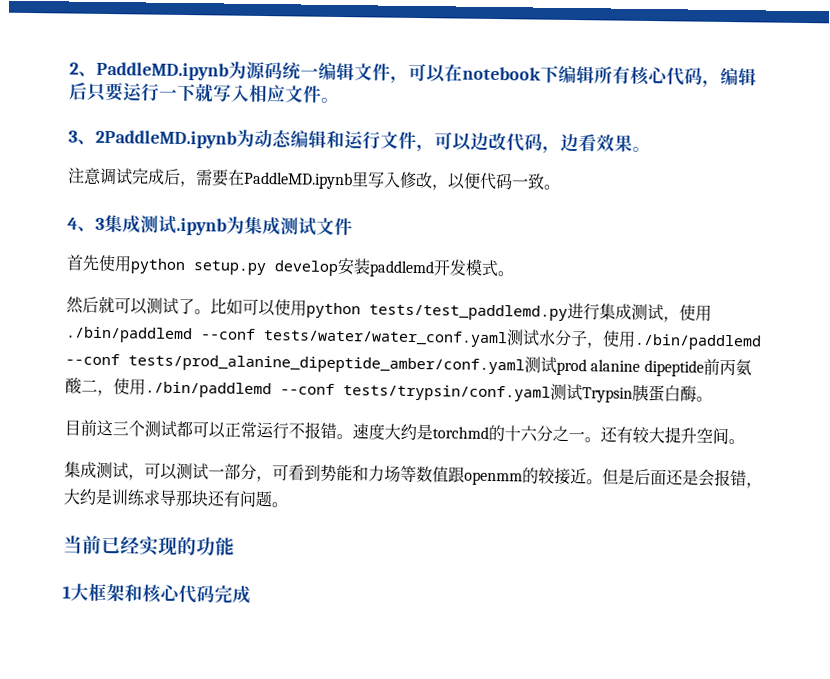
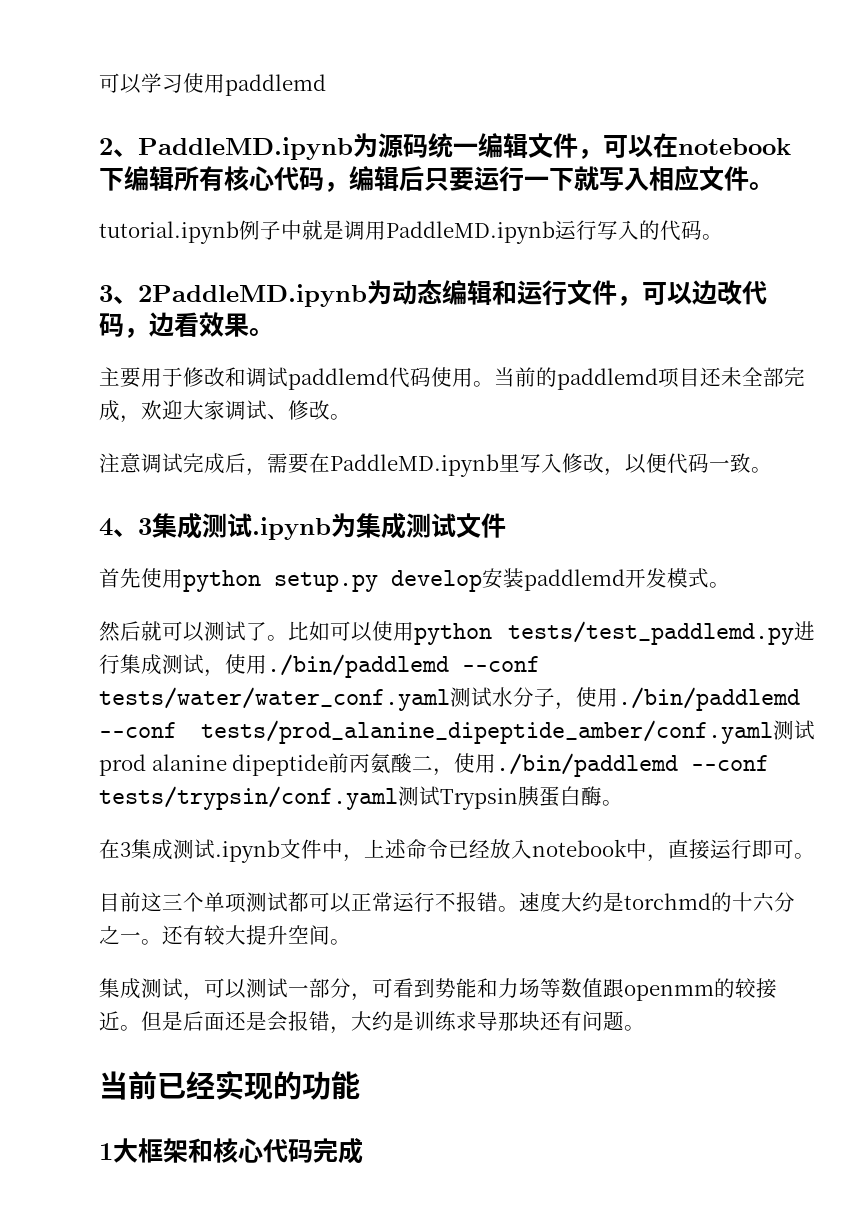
+ 可以学习使用paddlemd
+ tutorial.ipynb例子中就是调用PaddleMD.ipynb运行写入的代码。
+ 主要用于修改和调试paddlemd代码使用。当前的paddlemd项目还未全部完成，欢迎大家调试、修改。
+ 在3集成测试.ipynb文件中，上述命令已经放入notebook中，直接运行即可。
- 目前这三个测试都可以正常运行不报错。
+ 目前这三个单项测试都可以正常运行不报错。

